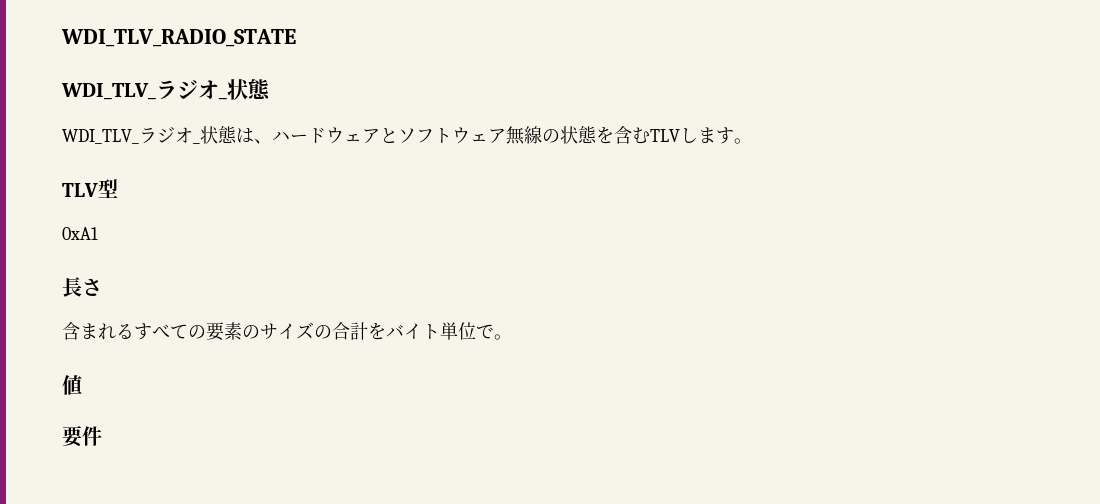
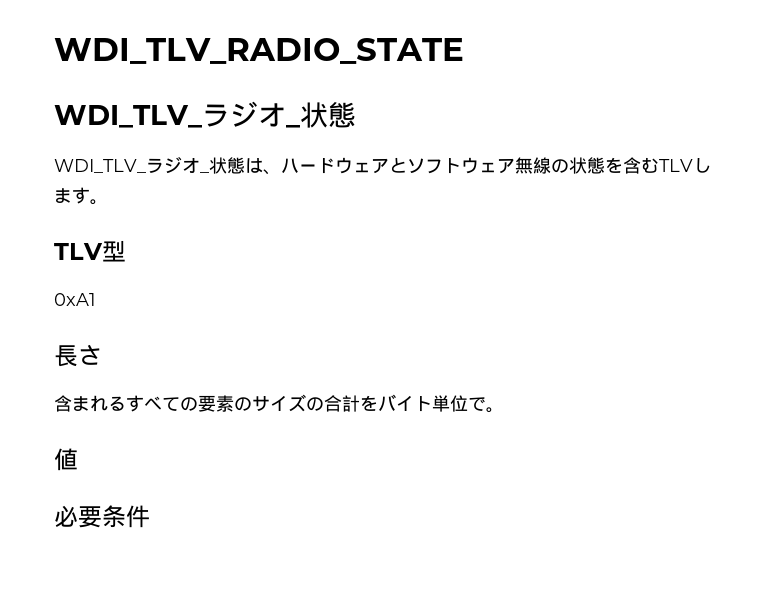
- 要件
+ 必要条件

